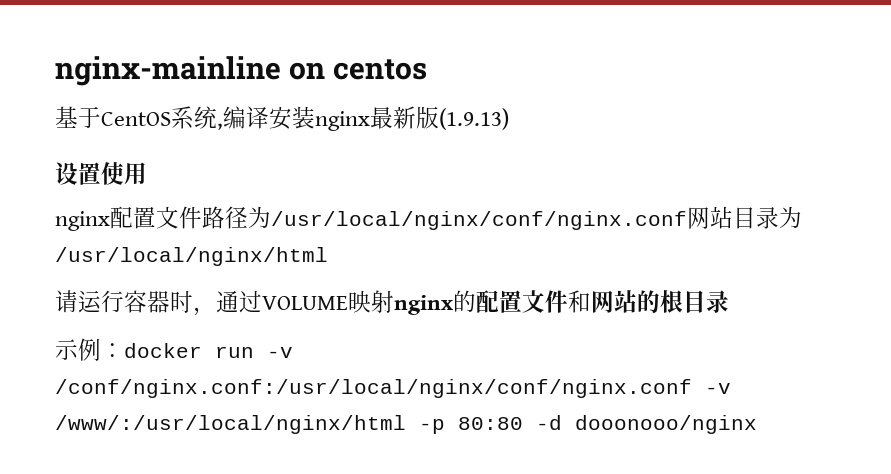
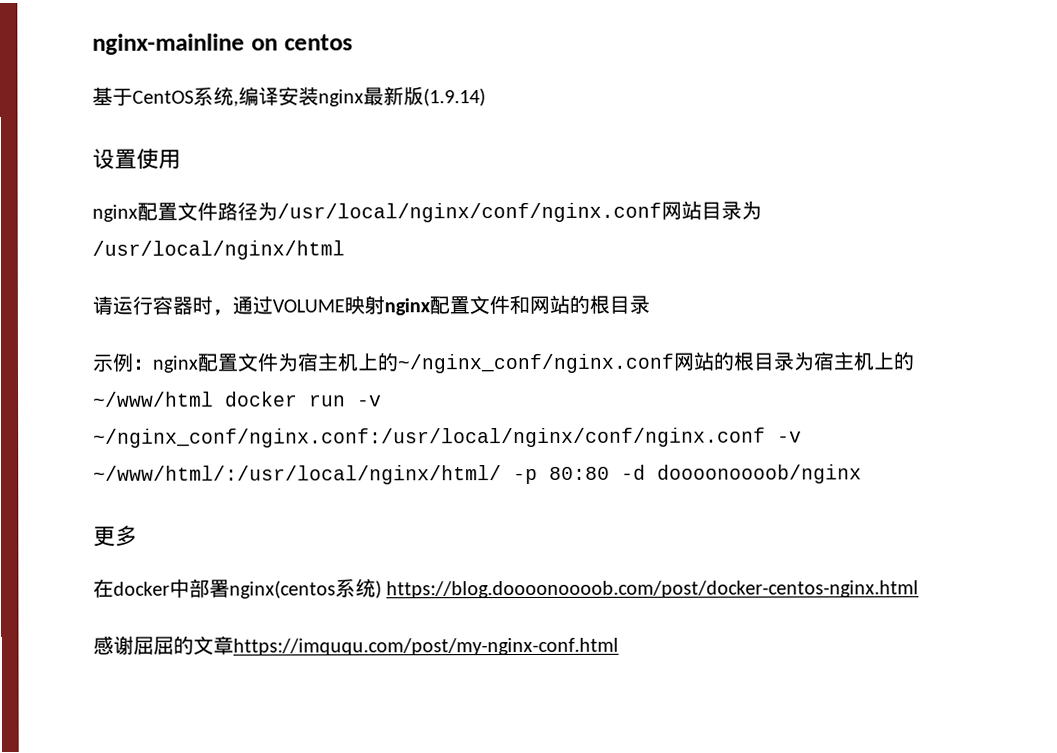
- 基于CentOS系统,编译安装nginx最新版(1.9.13)
+ 基于CentOS系统,编译安装nginx最新版(1.9.14)
- 请运行容器时，通过VOLUME映射nginx的配置文件和网站的根目录
+ 请运行容器时，通过VOLUME映射nginx配置文件和网站的根目录
- 示例：docker run -v /conf/nginx.conf:/usr/local/nginx/conf/nginx.conf -v /www/:/usr/local/nginx/html -p 80:80 -d dooonooo/nginx
+ 示例：nginx配置文件为宿主机上的~/nginx_conf/nginx.conf网站的根目录为宿主机上的~/www/html docker run -v ~/nginx_conf/nginx.conf:/usr/local/nginx/conf/nginx.conf -v ~/www/html/:/usr/local/nginx/html/ -p 80:80 -d doooonoooob/nginx
+ 更多
+ 在docker中部署nginx(centos系统) https://blog.doooonoooob.com/post/docker-centos-nginx.html
+ 感谢屈屈的文章https://imququ.com/post/my-nginx-conf.html

